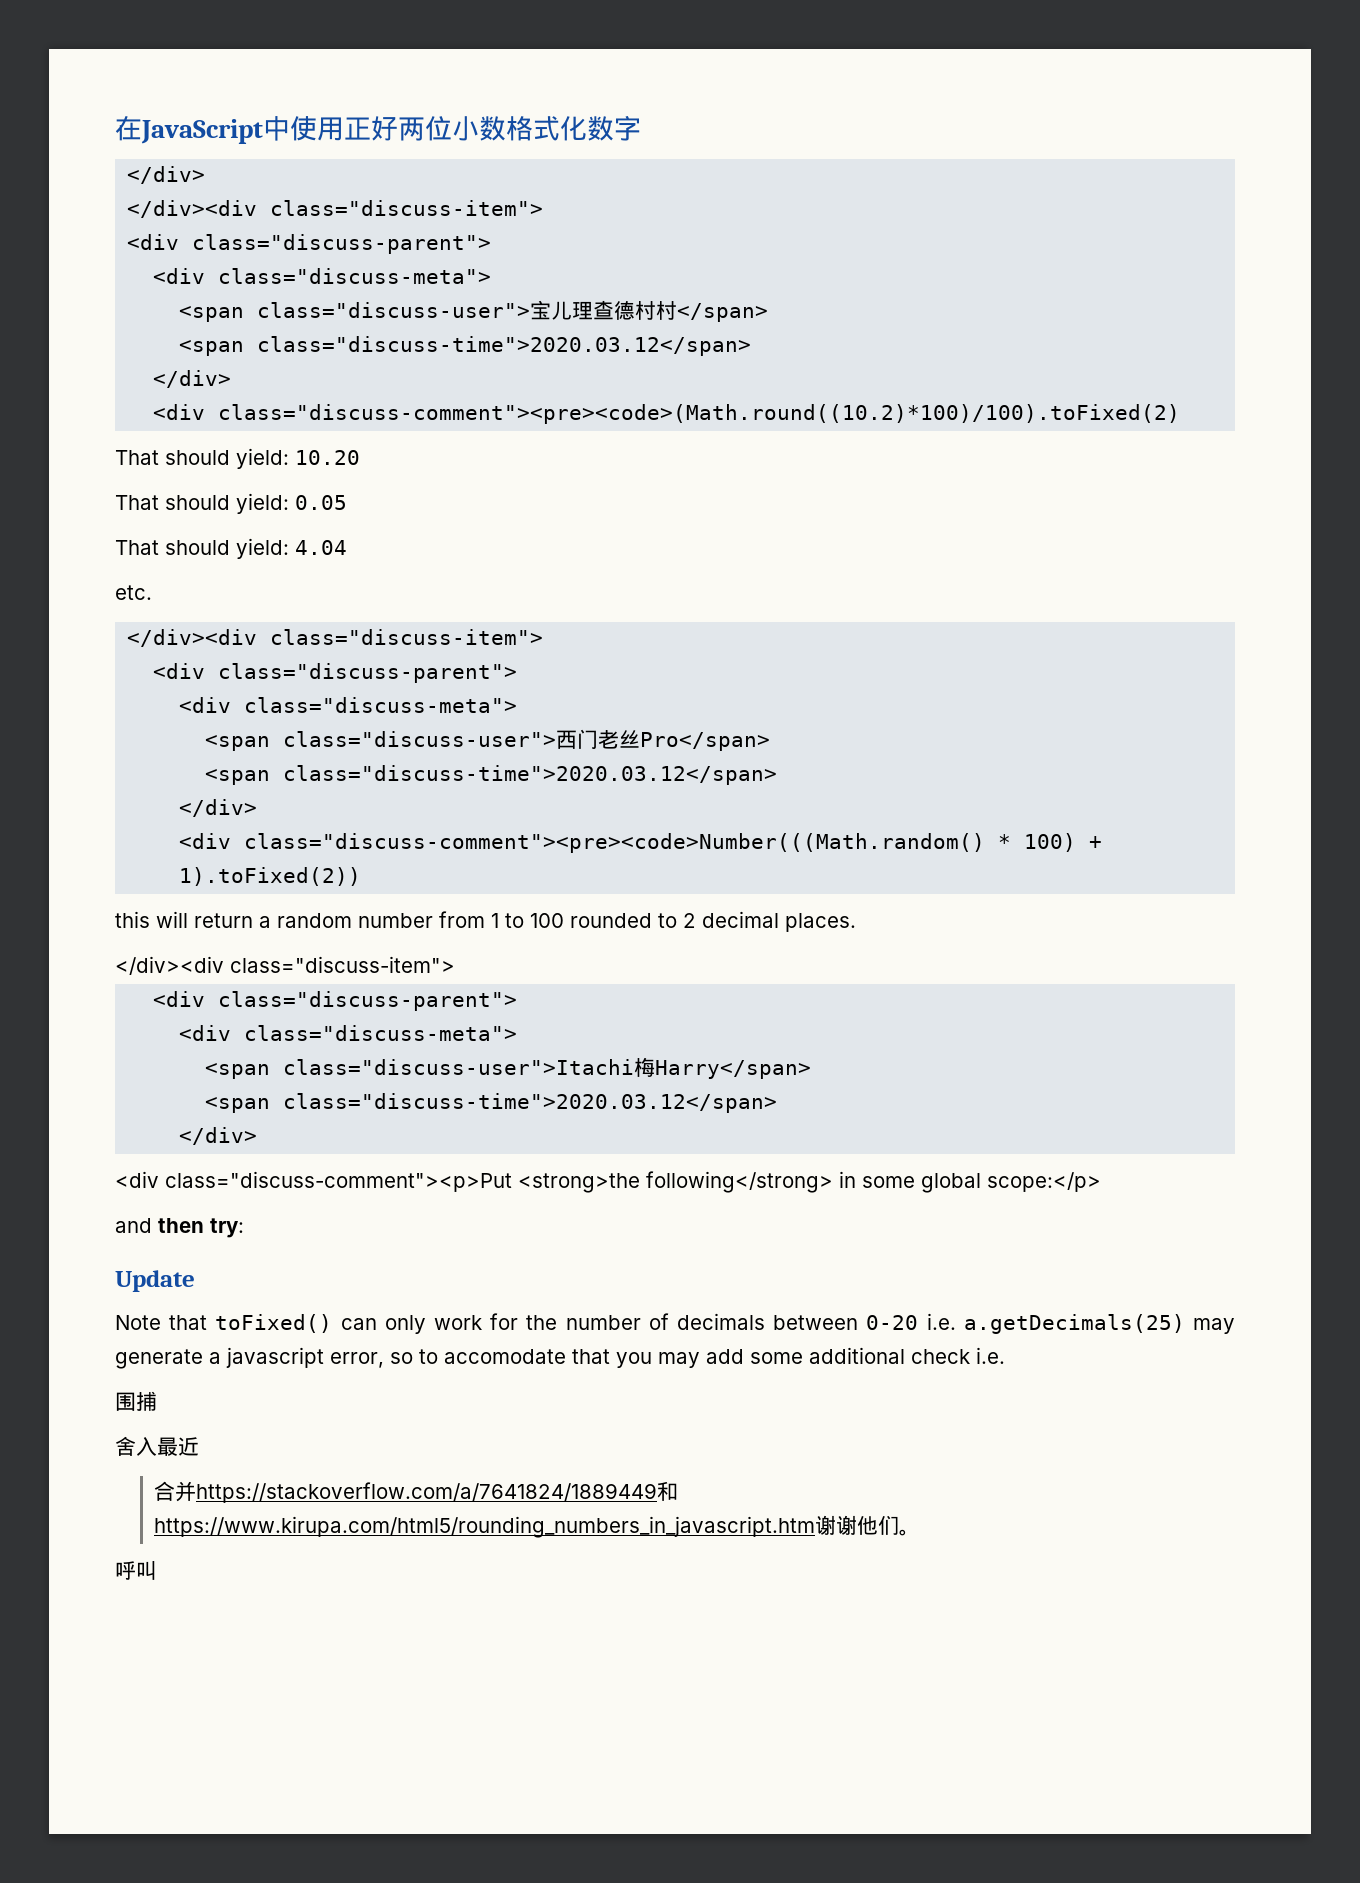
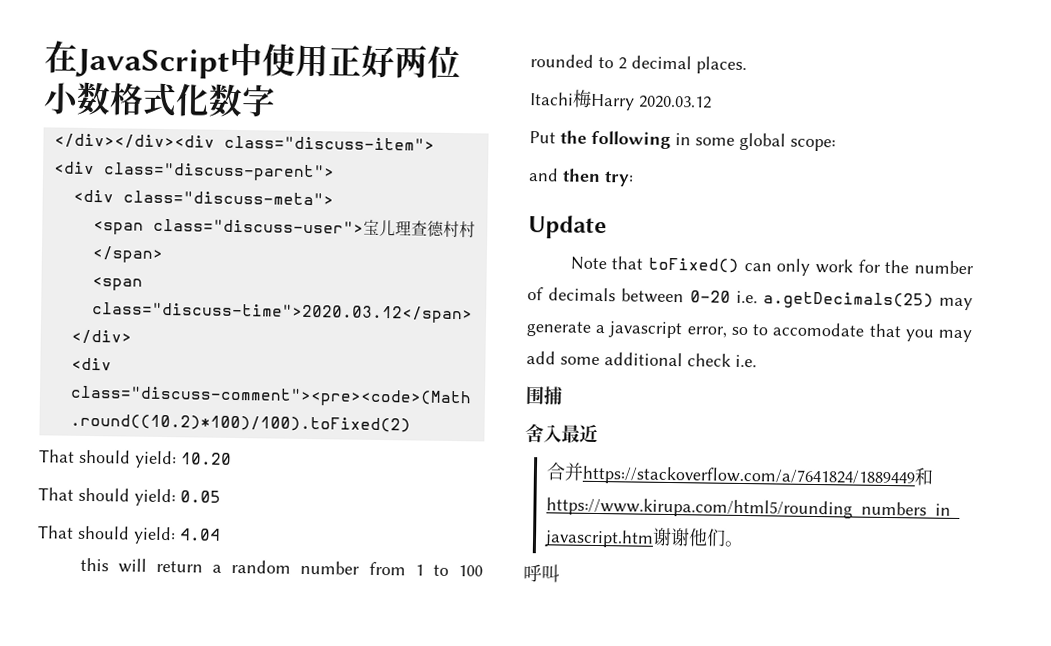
  在JavaScript中使用正好两位小数格式化数字
- </div>
- </div><div class="discuss-item">
+ </div></div><div class="discuss-item">
- etc.
- </div><div class="discuss-item">
- <div class="discuss-parent">
- <div class="discuss-meta">
- <span class="discuss-user">西门老丝Pro</span>
- <span class="discuss-time">2020.03.12</span>
- </div>
- <div class="discuss-comment"><pre><code>Number(((Math.random() * 100) + 1).toFixed(2))
  this will return a random number from 1 to 100 rounded to 2 decimal places.
- </div><div class="discuss-item">
- <div class="discuss-parent">
- <div class="discuss-meta">
- <span class="discuss-user">Itachi梅Harry</span>
- <span class="discuss-time">2020.03.12</span>
- </div>
- <div class="discuss-comment"><p>Put <strong>the following</strong> in some global scope:</p>
+ Itachi梅Harry 2020.03.12
+ Put the following in some global scope:

